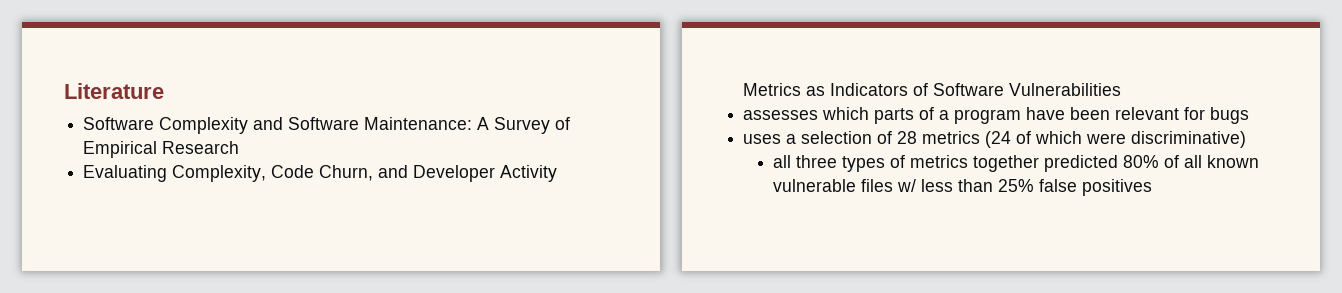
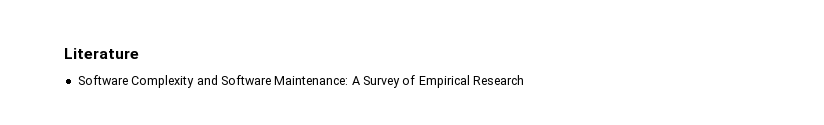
- Evaluating Complexity, Code Churn, and Developer Activity Metrics as Indicators of Software Vulnerabilities
- assesses which parts of a program have been relevant for bugs
- uses a selection of 28 metrics (24 of which were discriminative)
- all three types of metrics together predicted 80% of all known vulnerable files w/ less than 25% false positives

